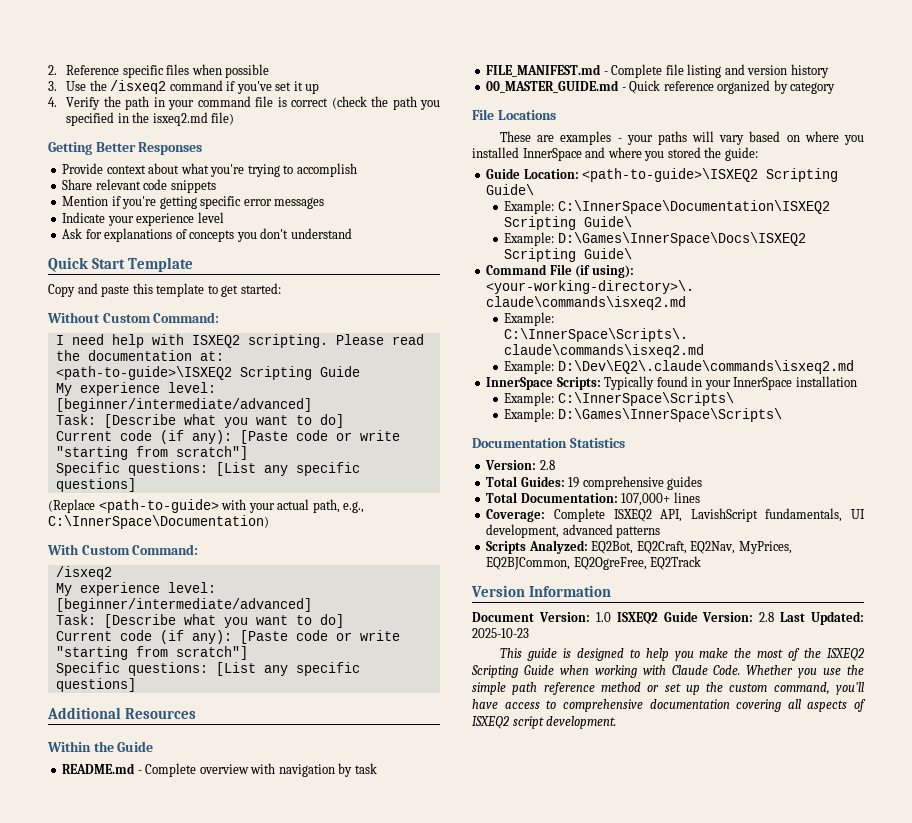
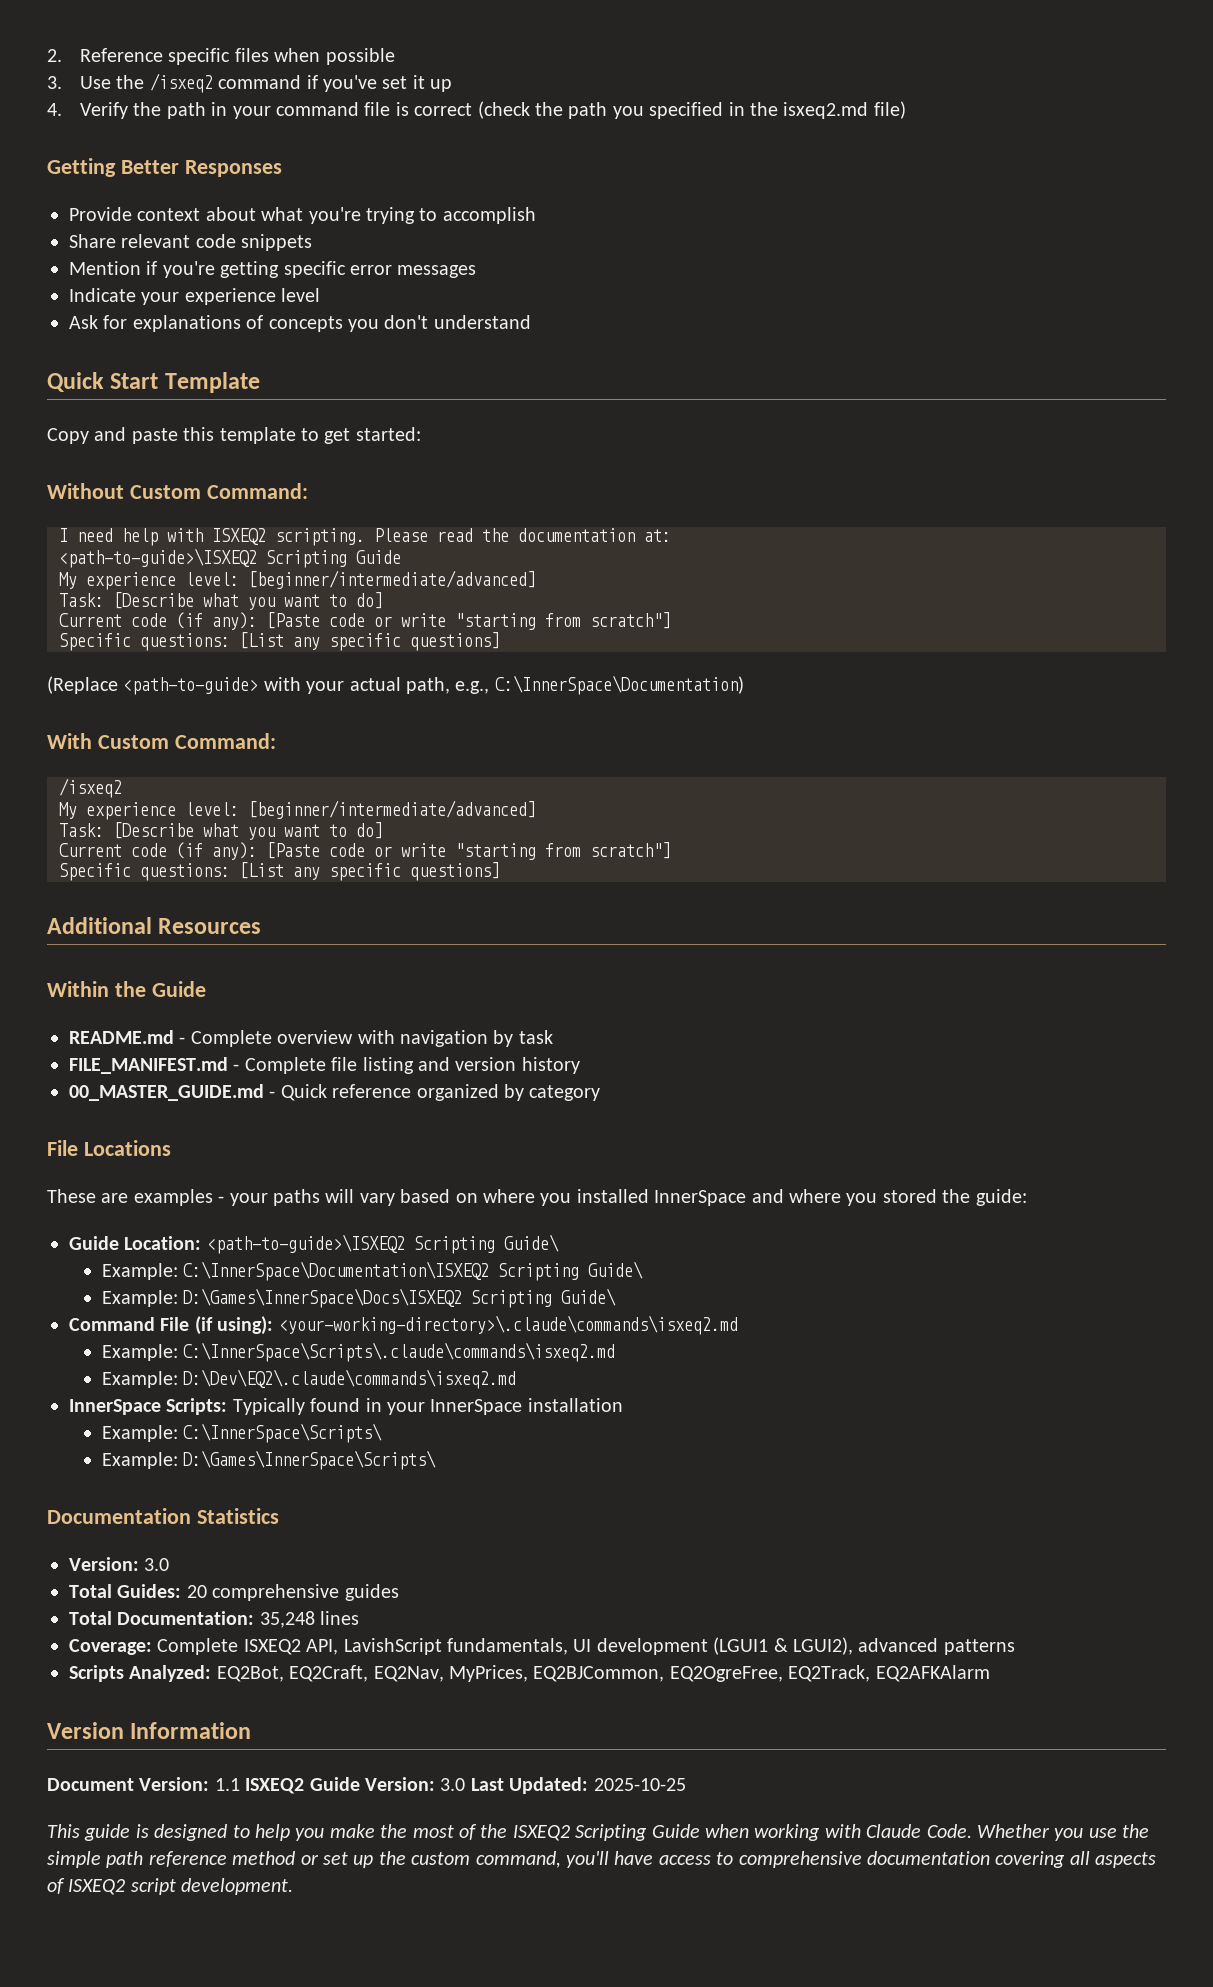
  Documentation Statistics
- Version: 2.8
+ Version: 3.0
- Total Guides: 19 comprehensive guides
+ Total Guides: 20 comprehensive guides
- Total Documentation: 107,000+ lines
+ Total Documentation: 35,248 lines
- Coverage: Complete ISXEQ2 API, LavishScript fundamentals, UI development, advanced patterns
+ Coverage: Complete ISXEQ2 API, LavishScript fundamentals, UI development (LGUI1 & LGUI2), advanced patterns
- Scripts Analyzed: EQ2Bot, EQ2Craft, EQ2Nav, MyPrices, EQ2BJCommon, EQ2OgreFree, EQ2Track
+ Scripts Analyzed: EQ2Bot, EQ2Craft, EQ2Nav, MyPrices, EQ2BJCommon, EQ2OgreFree, EQ2Track, EQ2AFKAlarm
- Document Version: 1.0 ISXEQ2 Guide Version: 2.8 Last Updated: 2025-10-23
+ Document Version: 1.1 ISXEQ2 Guide Version: 3.0 Last Updated: 2025-10-25

